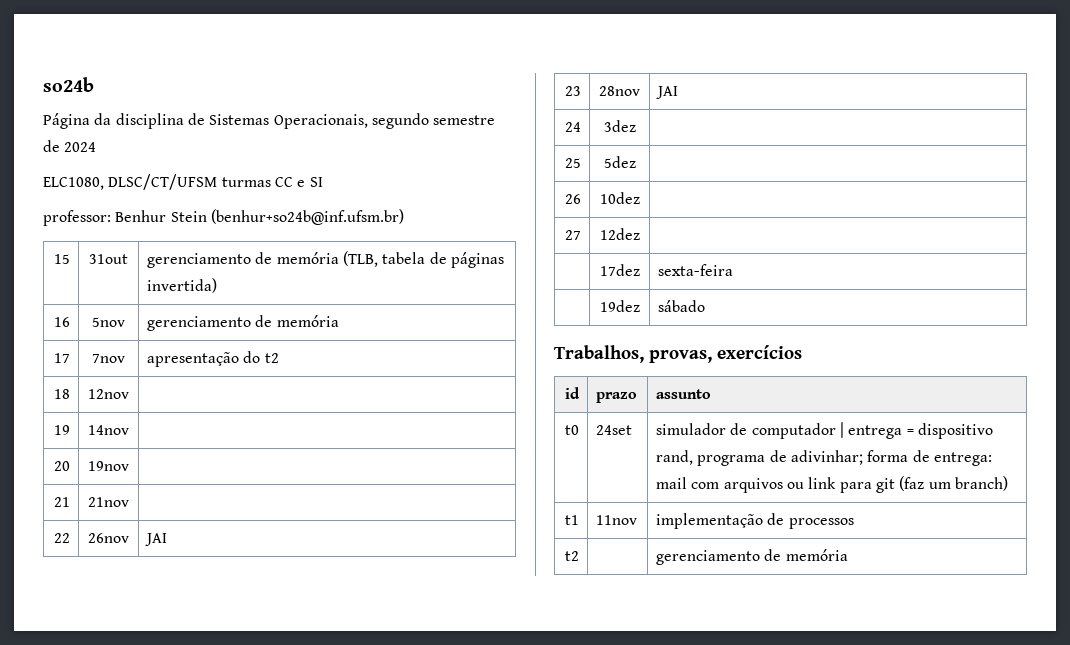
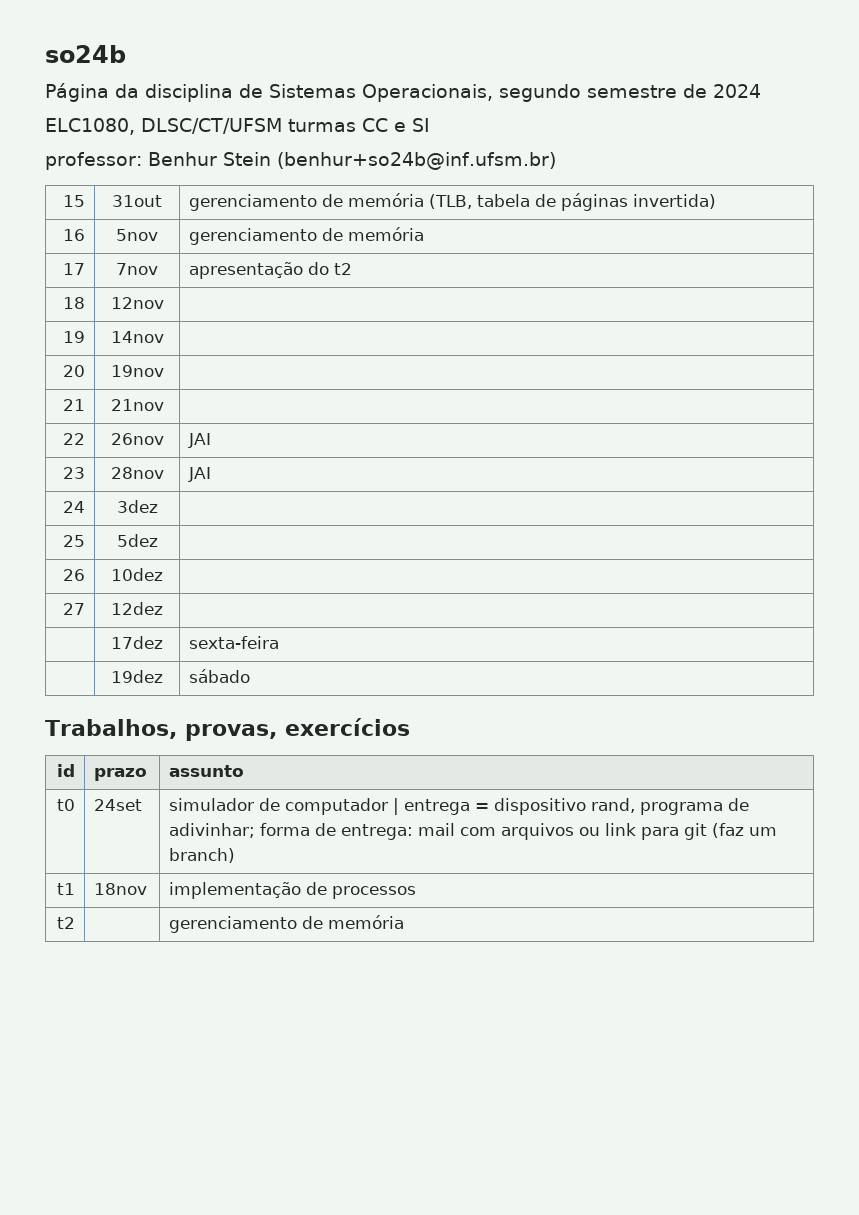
- t1 | 11nov | implementação de processos
+ t1 | 18nov | implementação de processos

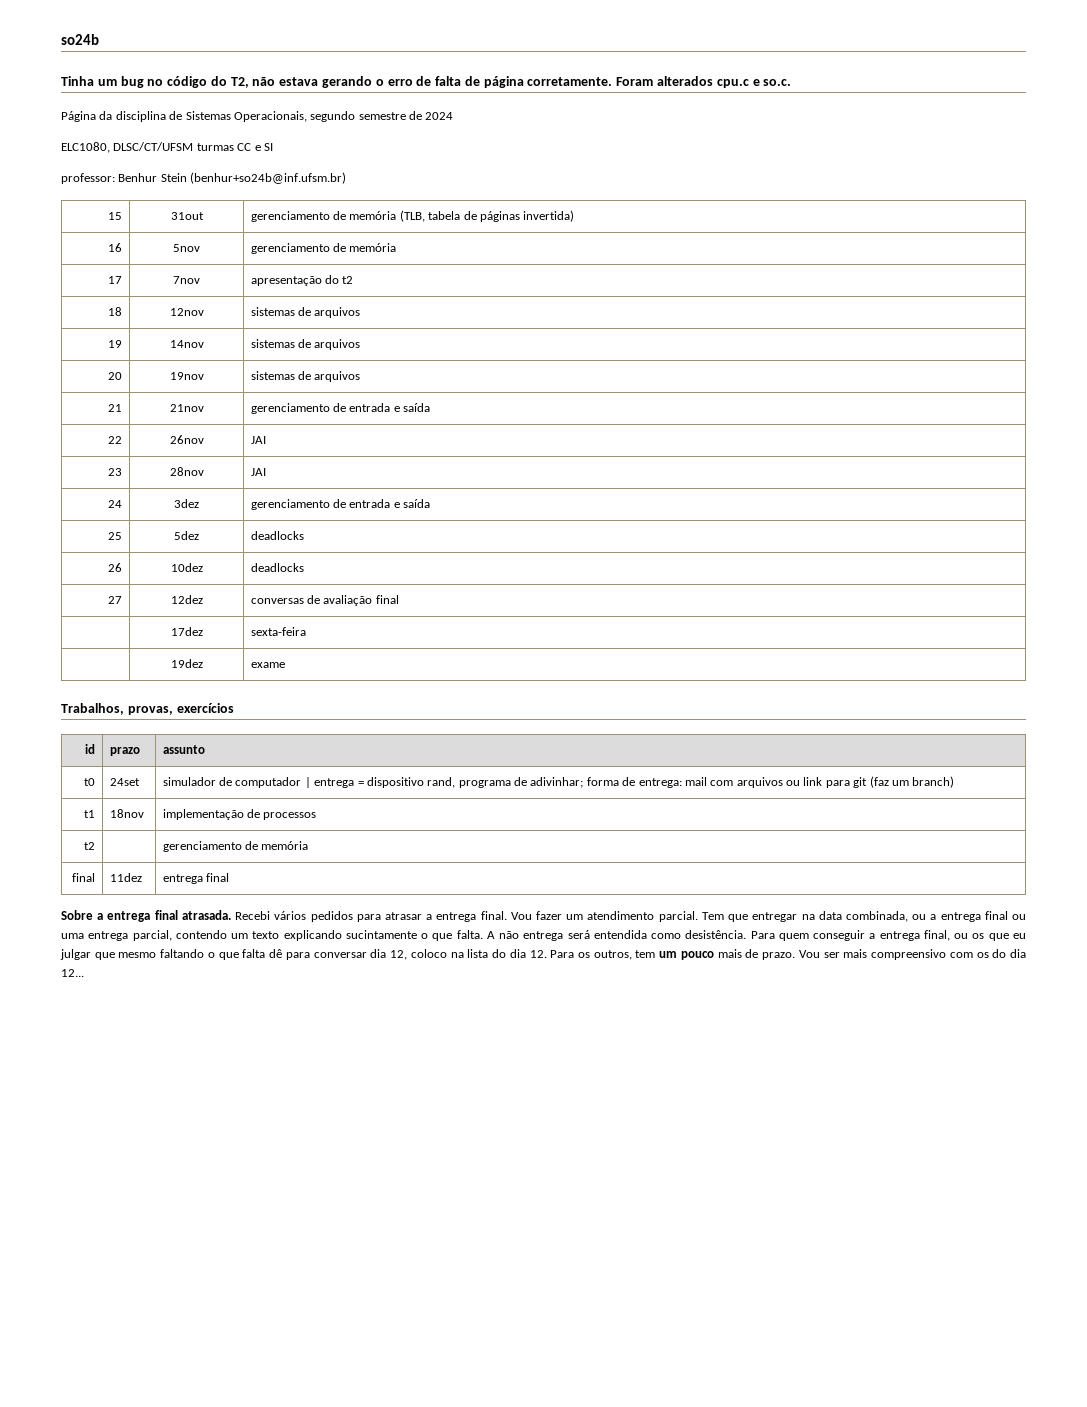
+ Tinha um bug no código do T2, não estava gerando o erro de falta de página corretamente. Foram alterados cpu.c e so.c.
- 18 | 12nov |
+ 18 | 12nov | sistemas de arquivos
- 19 | 14nov |
+ 19 | 14nov | sistemas de arquivos
- 20 | 19nov |
+ 20 | 19nov | sistemas de arquivos
- 21 | 21nov |
+ 21 | 21nov | gerenciamento de entrada e saída
- 24 | 3dez |
+ 24 | 3dez | gerenciamento de entrada e saída
- 25 | 5dez |
+ 25 | 5dez | deadlocks
- 26 | 10dez |
+ 26 | 10dez | deadlocks
- 27 | 12dez |
+ 27 | 12dez | conversas de avaliação final
- | 19dez | sábado
+ | 19dez | exame
+ final | 11dez | entrega final
+ Sobre a entrega final atrasada. Recebi vários pedidos para atrasar a entrega final. Vou fazer um atendimento parcial. Tem que entregar na data combinada, ou a entrega final ou uma entrega parcial, contendo um texto explicando sucintamente o que falta. A não entrega será entendida como desistência. Para quem conseguir a entrega final, ou os que eu julgar que mesmo faltando o que falta dê para conversar dia 12, coloco na lista do dia 12. Para os outros, tem um pouco mais de prazo. Vou ser mais compreensivo com os do dia 12...

